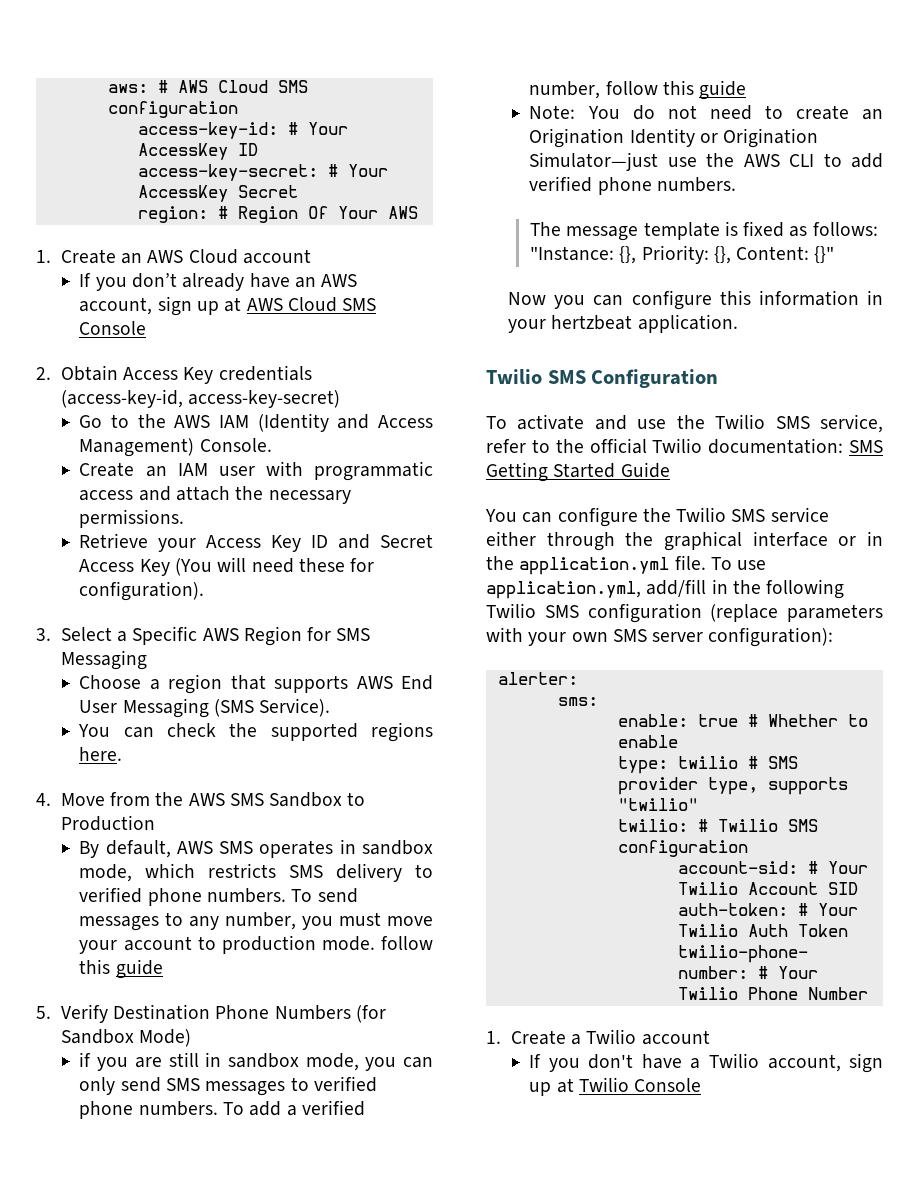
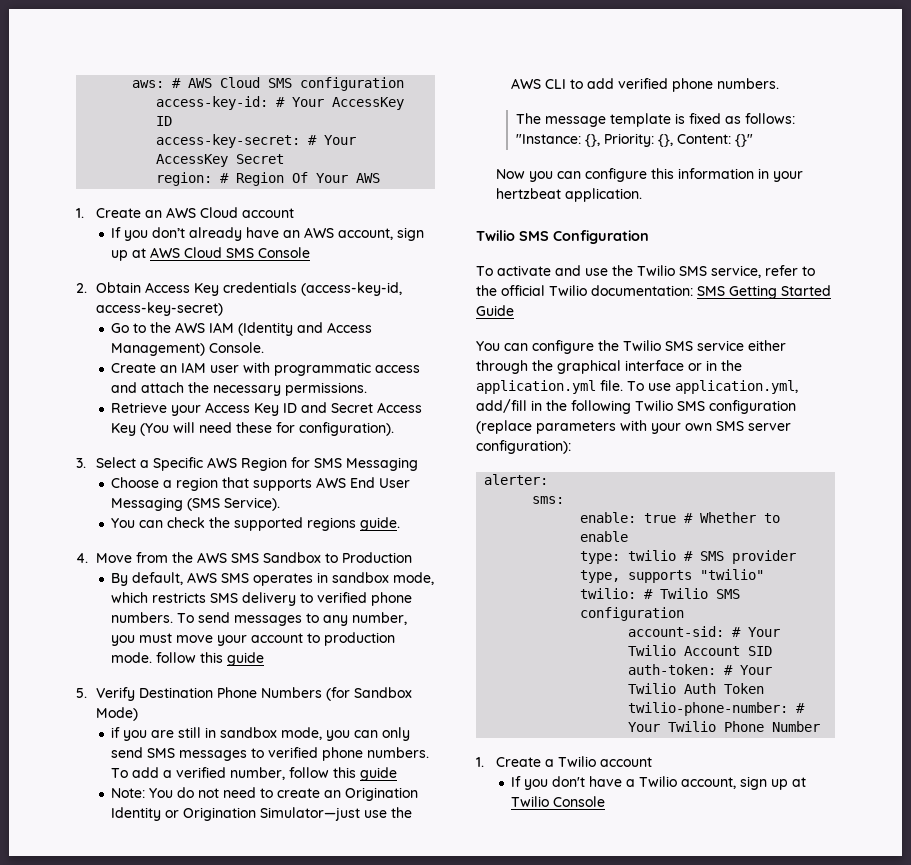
- You can check the supported regions here.
+ You can check the supported regions guide.

